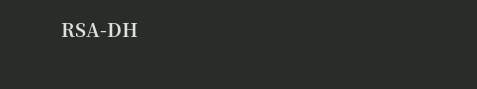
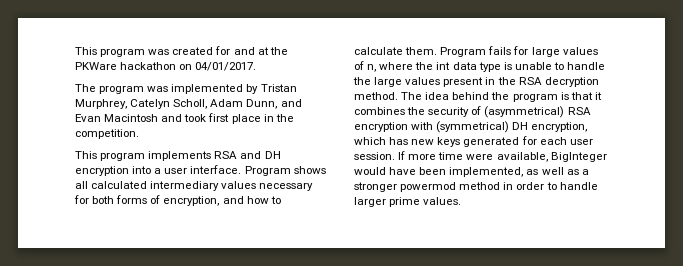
- RSA-DH
+ This program was created for and at the PKWare hackathon on 04/01/2017.
+ The program was implemented by Tristan Murphrey, Catelyn Scholl, Adam Dunn, and Evan Macintosh and took first place in the competition.
+ This program implements RSA and DH encryption into a user interface. Program shows all calculated intermediary values necessary for both forms of encryption, and how to calculate them. Program fails for large values of n, where the int data type is unable to handle the large values present in the RSA decryption method. The idea behind the program is that it combines the security of (asymmetrical) RSA encryption with (symmetrical) DH encryption, which has new keys generated for each user session. If more time were available, BigInteger would have been implemented, as well as a stronger powermod method in order to handle larger prime values.

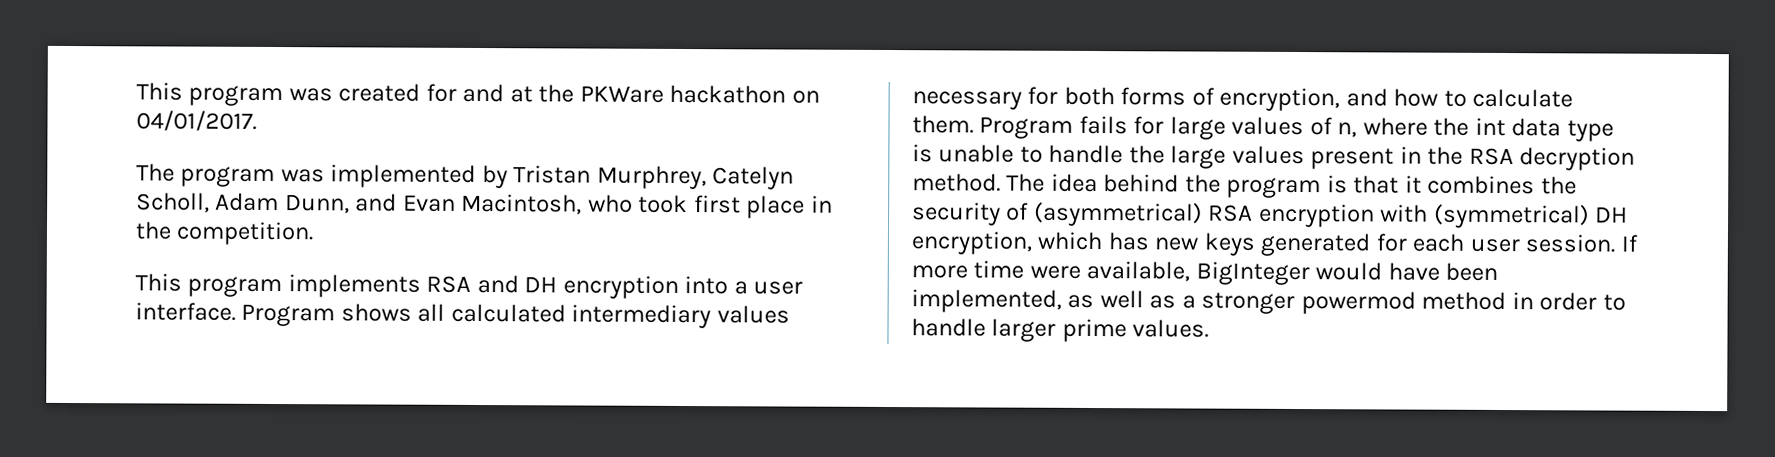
- The program was implemented by Tristan Murphrey, Catelyn Scholl, Adam Dunn, and Evan Macintosh and took first place in the competition.
+ The program was implemented by Tristan Murphrey, Catelyn Scholl, Adam Dunn, and Evan Macintosh, who took first place in the competition.

